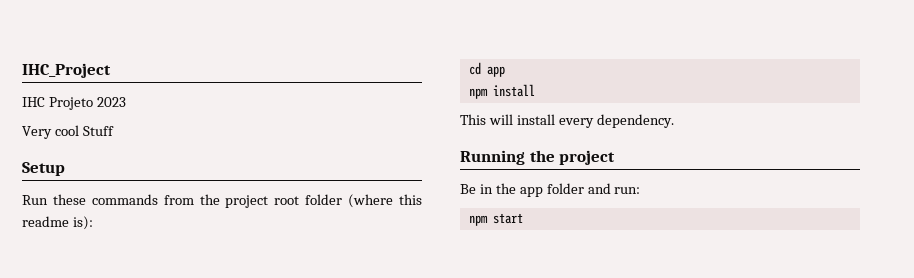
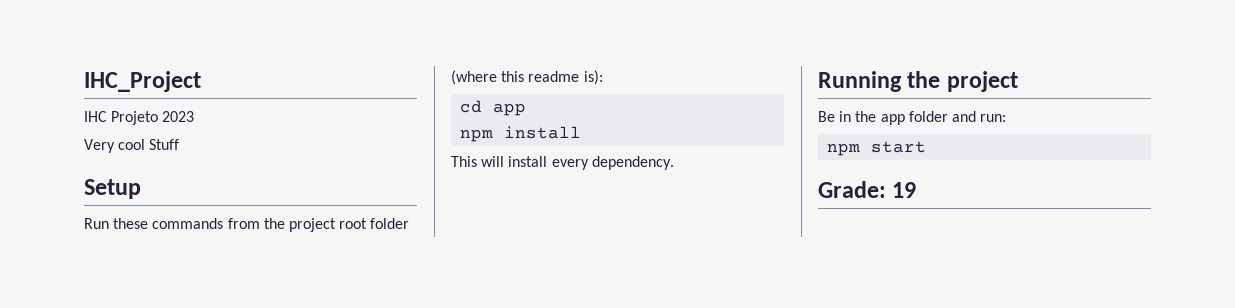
+ Grade: 19

